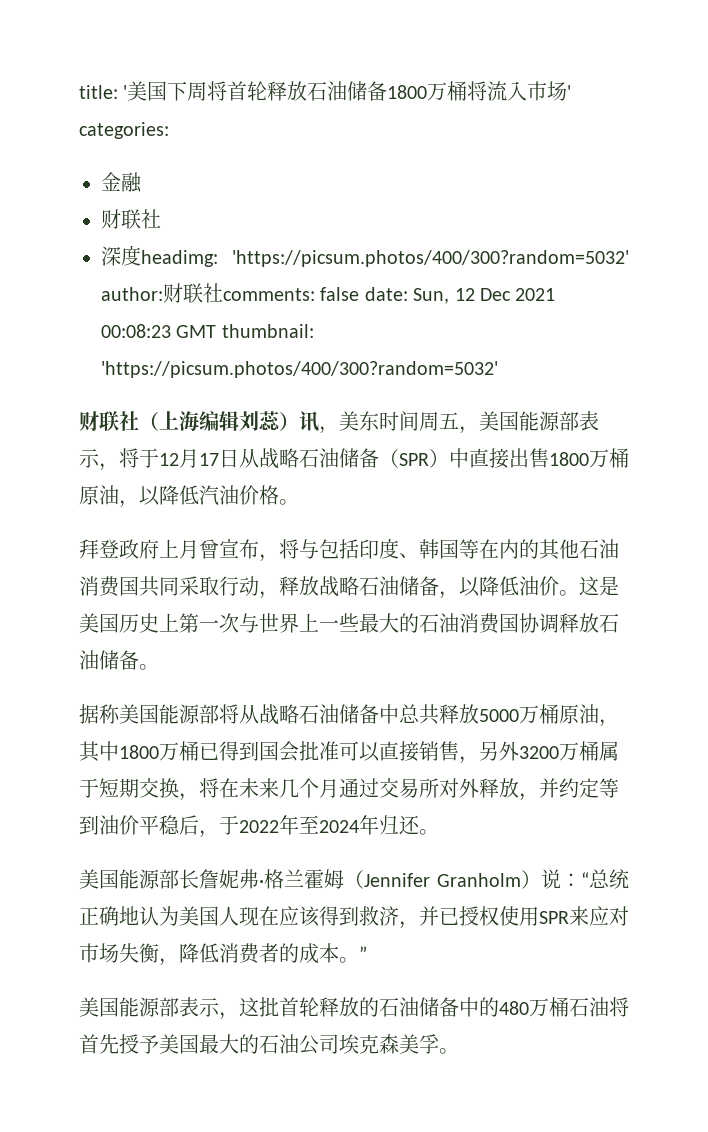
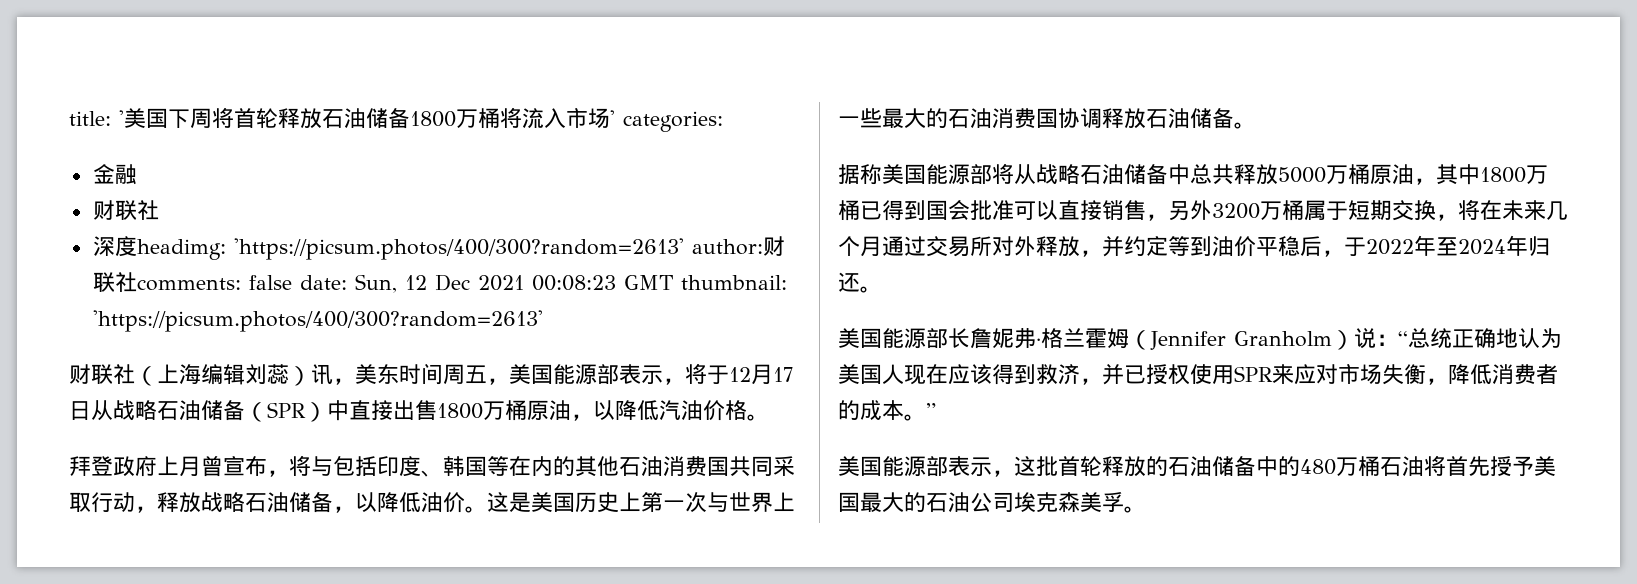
- 深度headimg: 'https://picsum.photos/400/300?random=5032' author:财联社comments: false date: Sun, 12 Dec 2021 00:08:23 GMT thumbnail: 'https://picsum.photos/400/300?random=5032'
+ 深度headimg: 'https://picsum.photos/400/300?random=2613' author:财联社comments: false date: Sun, 12 Dec 2021 00:08:23 GMT thumbnail: 'https://picsum.photos/400/300?random=2613'

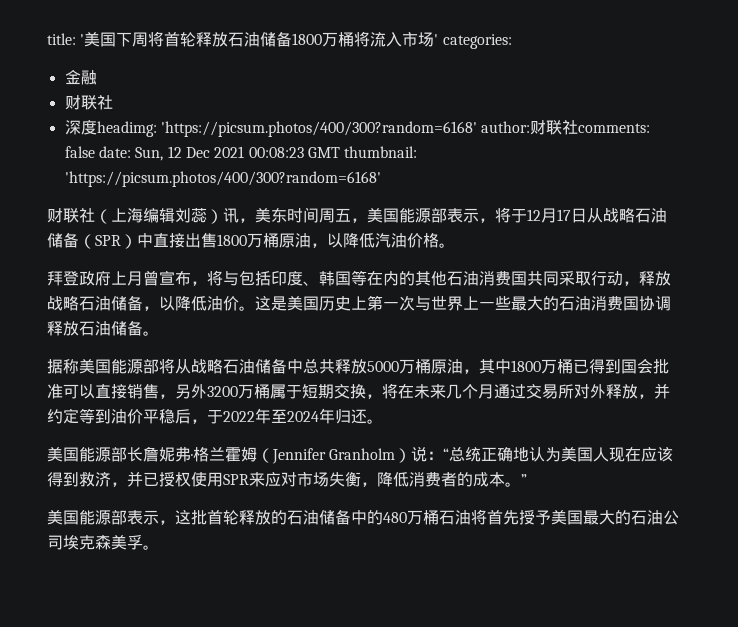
- 深度headimg: 'https://picsum.photos/400/300?random=2613' author:财联社comments: false date: Sun, 12 Dec 2021 00:08:23 GMT thumbnail: 'https://picsum.photos/400/300?random=2613'
+ 深度headimg: 'https://picsum.photos/400/300?random=6168' author:财联社comments: false date: Sun, 12 Dec 2021 00:08:23 GMT thumbnail: 'https://picsum.photos/400/300?random=6168'

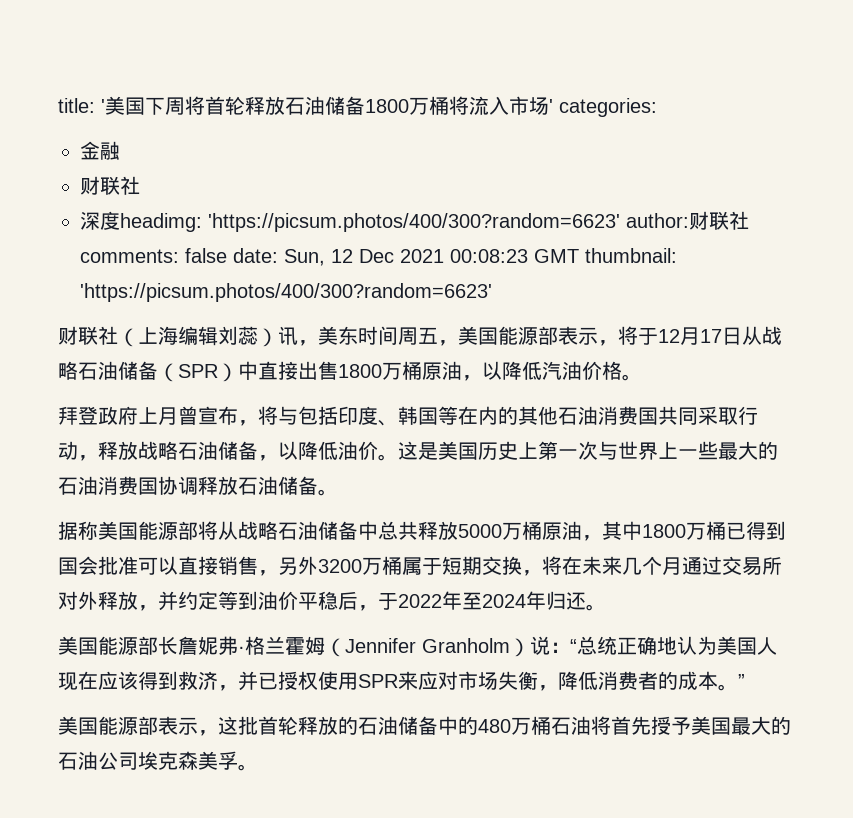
- 深度headimg: 'https://picsum.photos/400/300?random=6168' author:财联社comments: false date: Sun, 12 Dec 2021 00:08:23 GMT thumbnail: 'https://picsum.photos/400/300?random=6168'
+ 深度headimg: 'https://picsum.photos/400/300?random=6623' author:财联社comments: false date: Sun, 12 Dec 2021 00:08:23 GMT thumbnail: 'https://picsum.photos/400/300?random=6623'

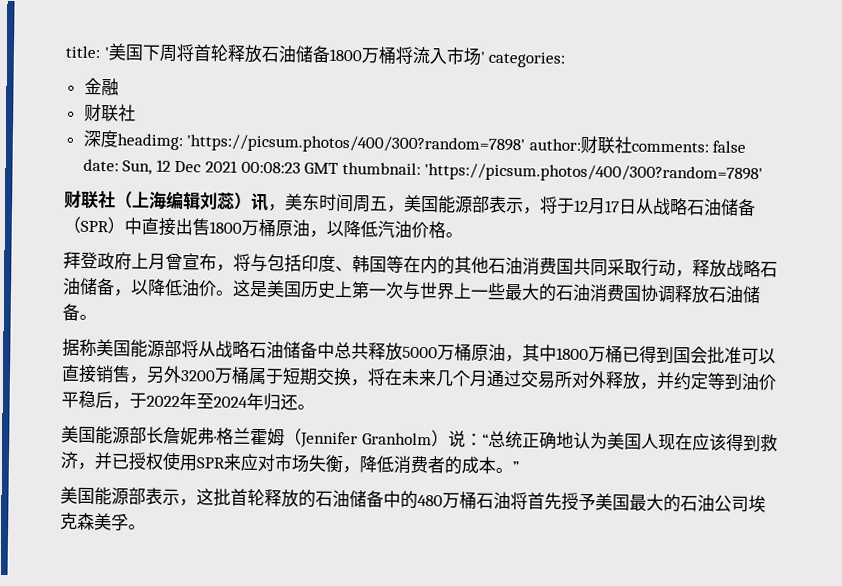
- 深度headimg: 'https://picsum.photos/400/300?random=6623' author:财联社comments: false date: Sun, 12 Dec 2021 00:08:23 GMT thumbnail: 'https://picsum.photos/400/300?random=6623'
+ 深度headimg: 'https://picsum.photos/400/300?random=7898' author:财联社comments: false date: Sun, 12 Dec 2021 00:08:23 GMT thumbnail: 'https://picsum.photos/400/300?random=7898'

